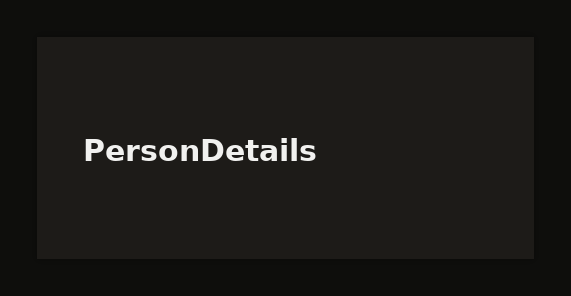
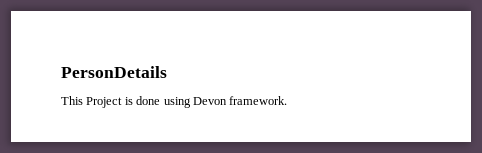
+ This Project is done using Devon framework.

